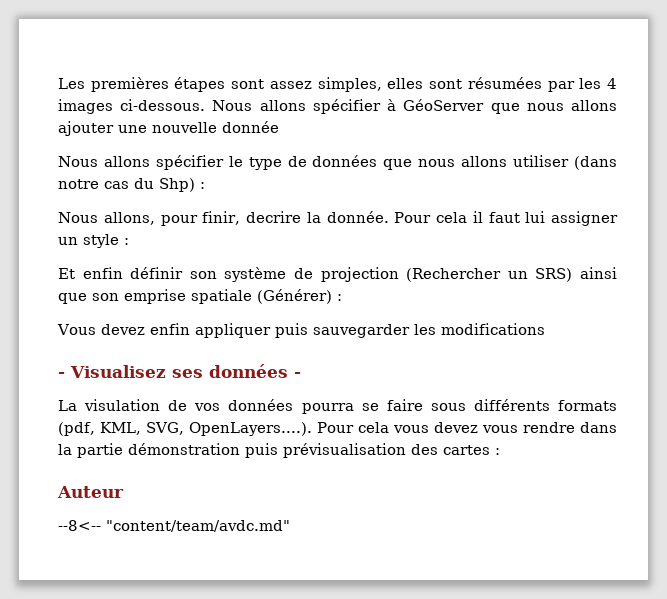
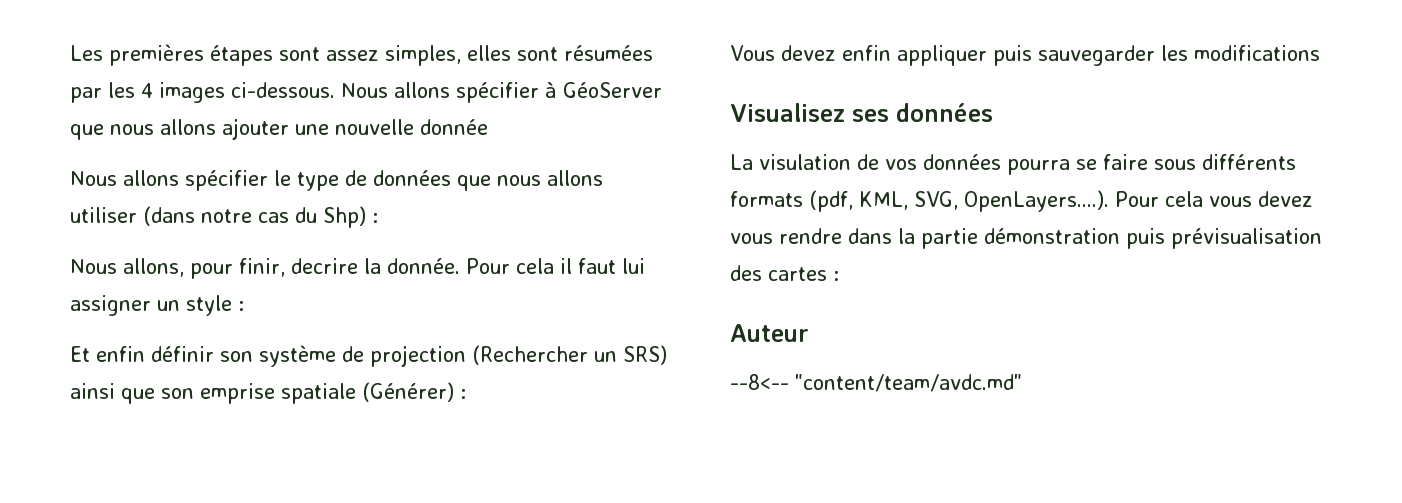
- - Visualisez ses données -
+ Visualisez ses données

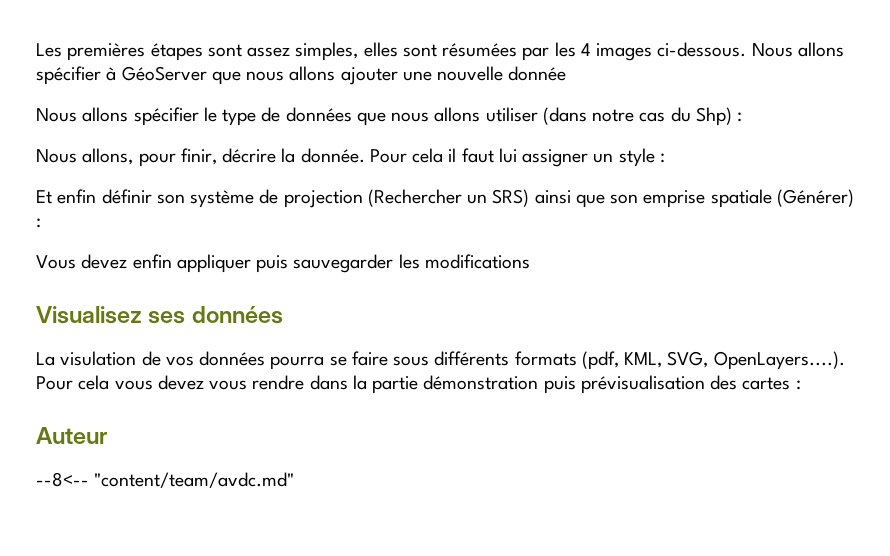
- Nous allons, pour finir, decrire la donnée.
+ Nous allons, pour finir, décrire la donnée.

